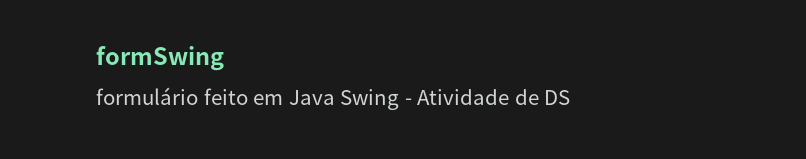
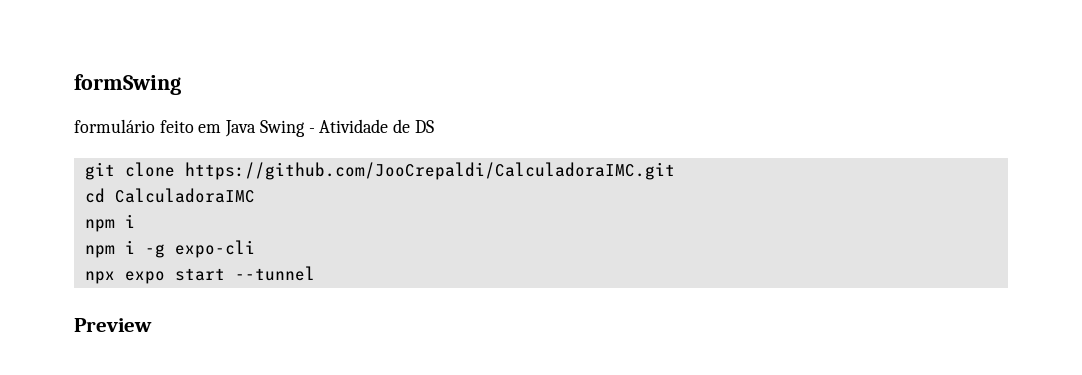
+ git clone https://github.com/JooCrepaldi/CalculadoraIMC.git
+ cd CalculadoraIMC
+ npm i
+ npm i -g expo-cli
+ npx expo start --tunnel
+ Preview

